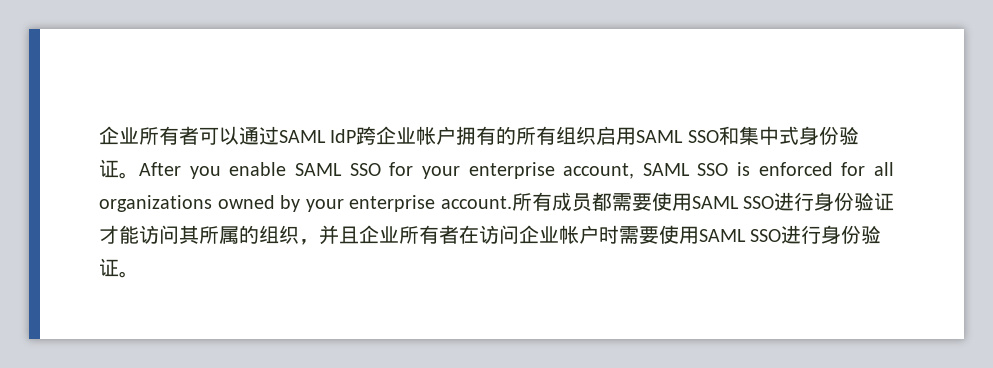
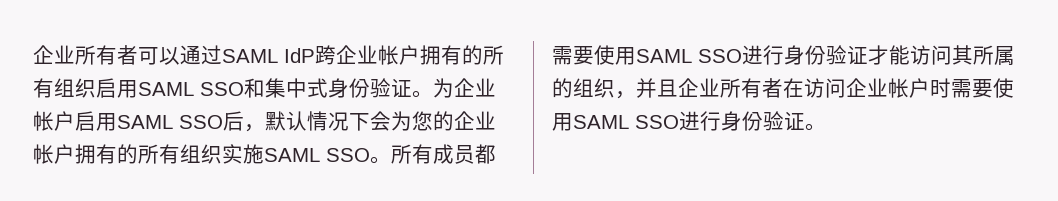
- After you enable SAML SSO for your enterprise account, SAML SSO is enforced for all organizations owned by your enterprise account.
+ 为企业帐户启用SAML SSO后，默认情况下会为您的企业帐户拥有的所有组织实施SAML SSO。

